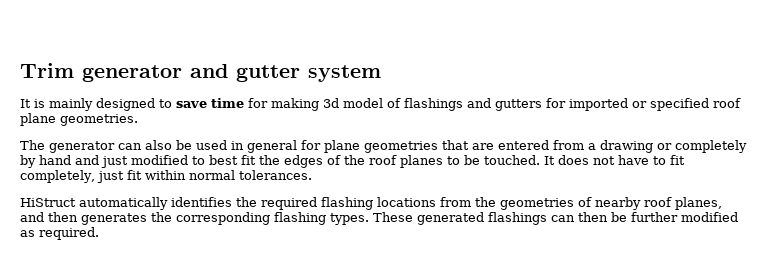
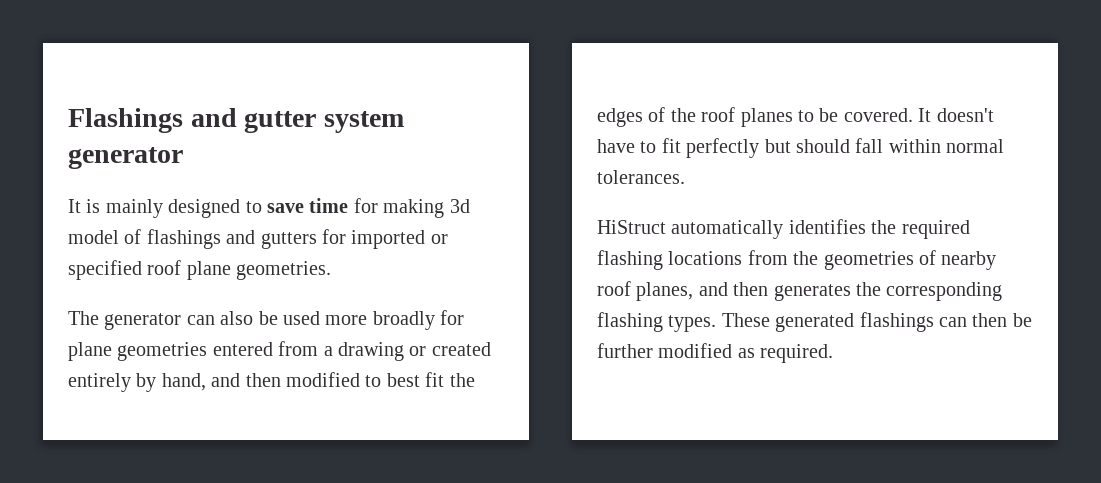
- Trim generator and gutter system
+ Flashings and gutter system generator
- The generator can also be used in general for plane geometries that are entered from a drawing or completely by hand and just modified to best fit the edges of the roof planes to be touched. It does not have to fit completely, just fit within normal tolerances.
+ The generator can also be used more broadly for plane geometries entered from a drawing or created entirely by hand, and then modified to best fit the edges of the roof planes to be covered. It doesn't have to fit perfectly but should fall within normal tolerances.

